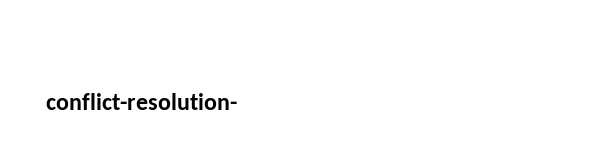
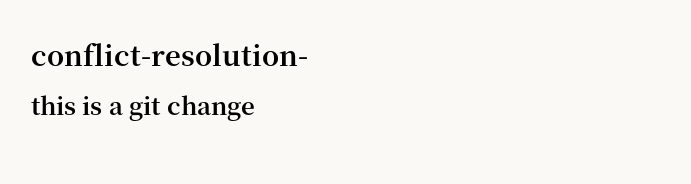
+ this is a git change

